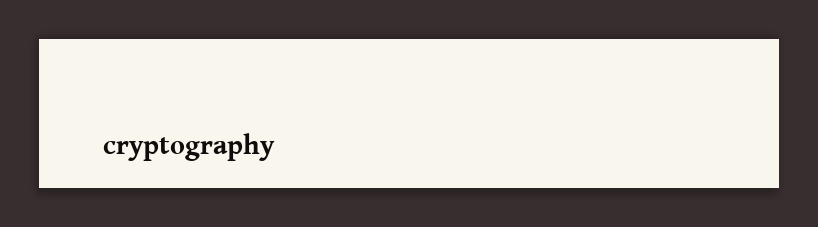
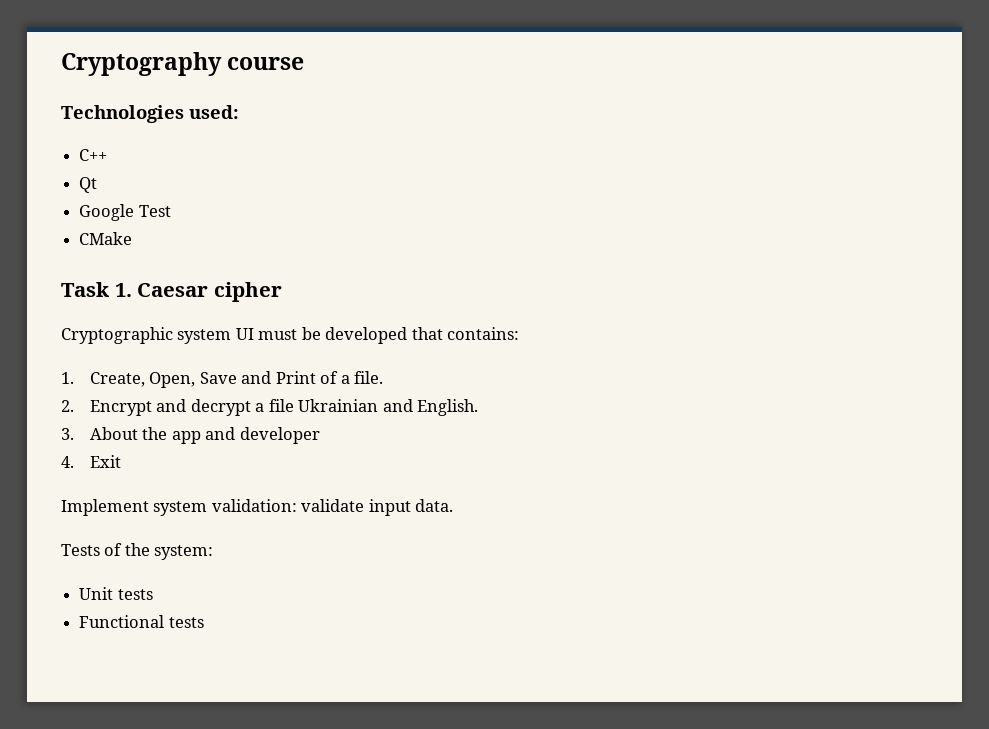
- cryptography
+ Cryptography course
+ Technologies used:
+ C++
+ Qt
+ Google Test
+ CMake
+ Task 1. Caesar cipher
+ Cryptographic system UI must be developed that contains:
+ 1. Create, Open, Save and Print of a file.
+ 2. Encrypt and decrypt a file Ukrainian and English.
+ 3. About the app and developer
+ 4. Exit
+ Implement system validation: validate input data.
+ Tests of the system:
+ Unit tests
+ Functional tests

